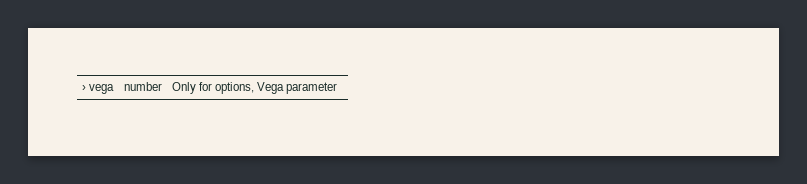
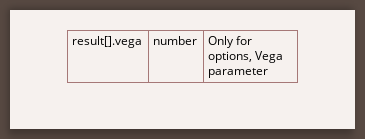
- › vega | number | Only for options, Vega parameter
+ result[].vega | number | Only for options, Vega parameter

